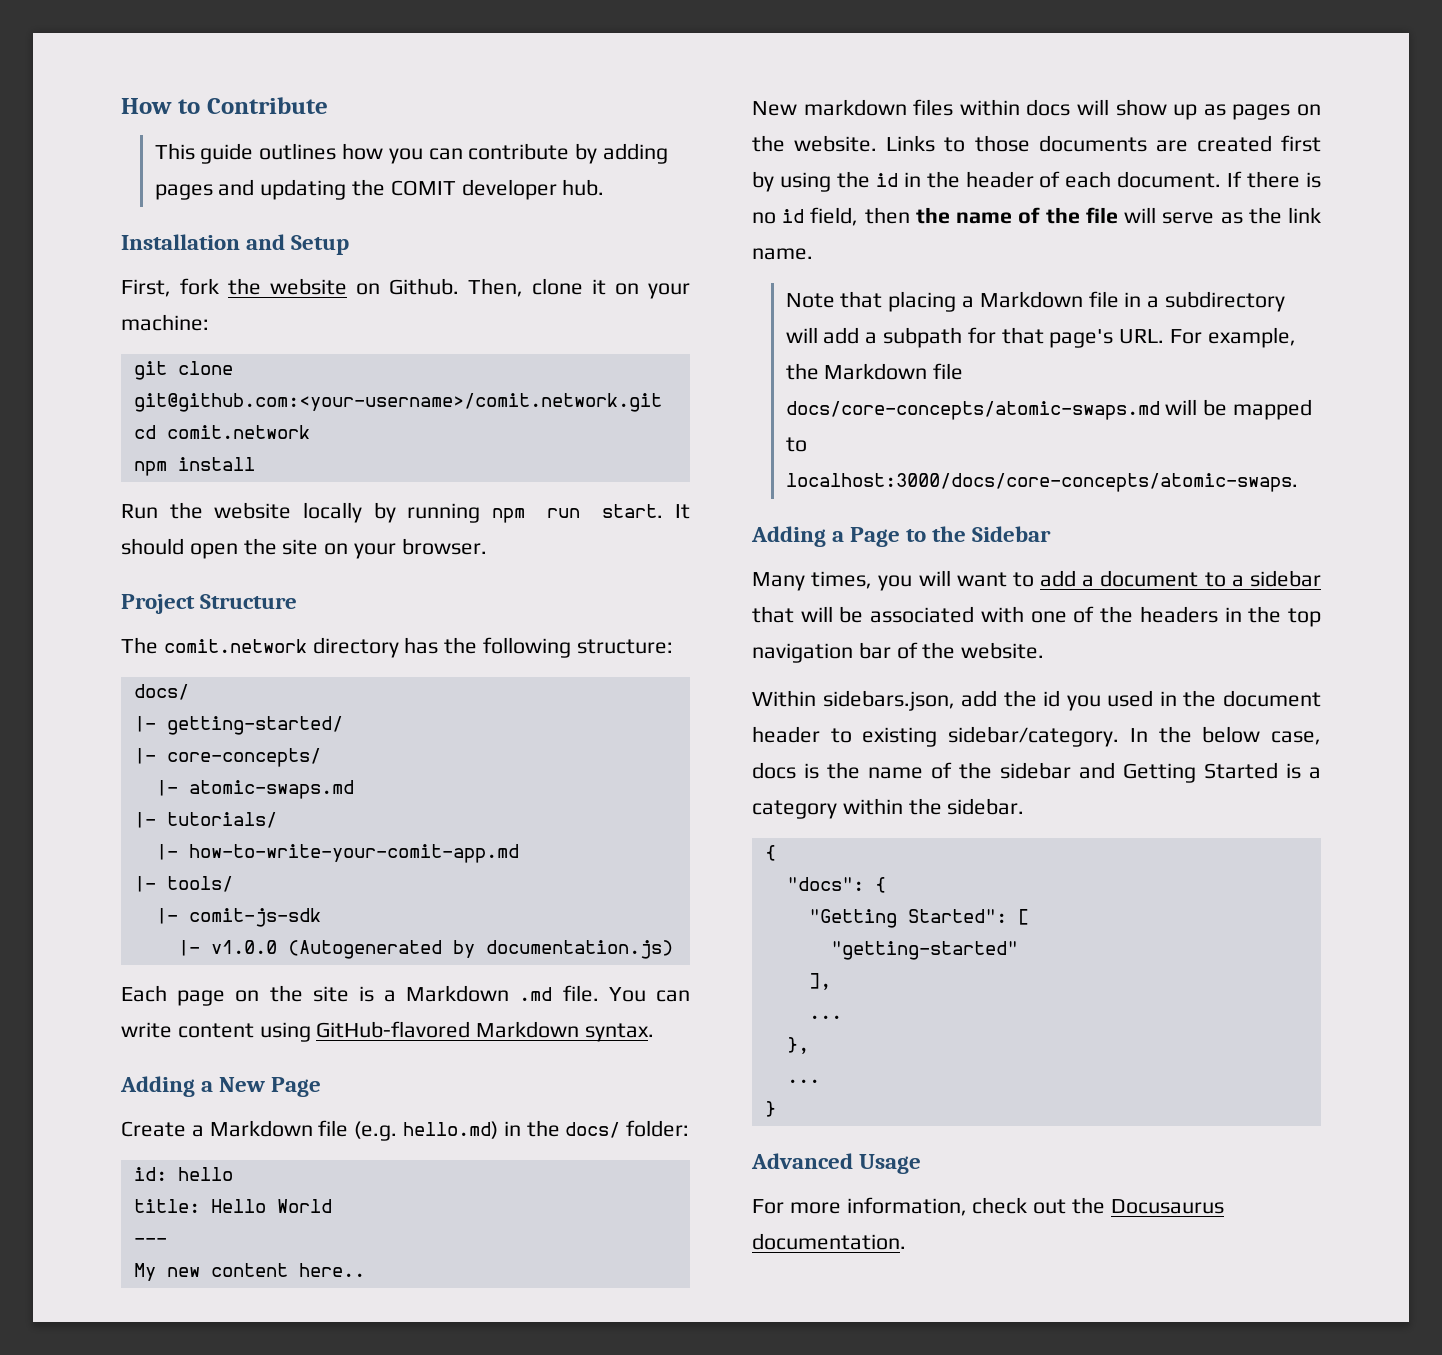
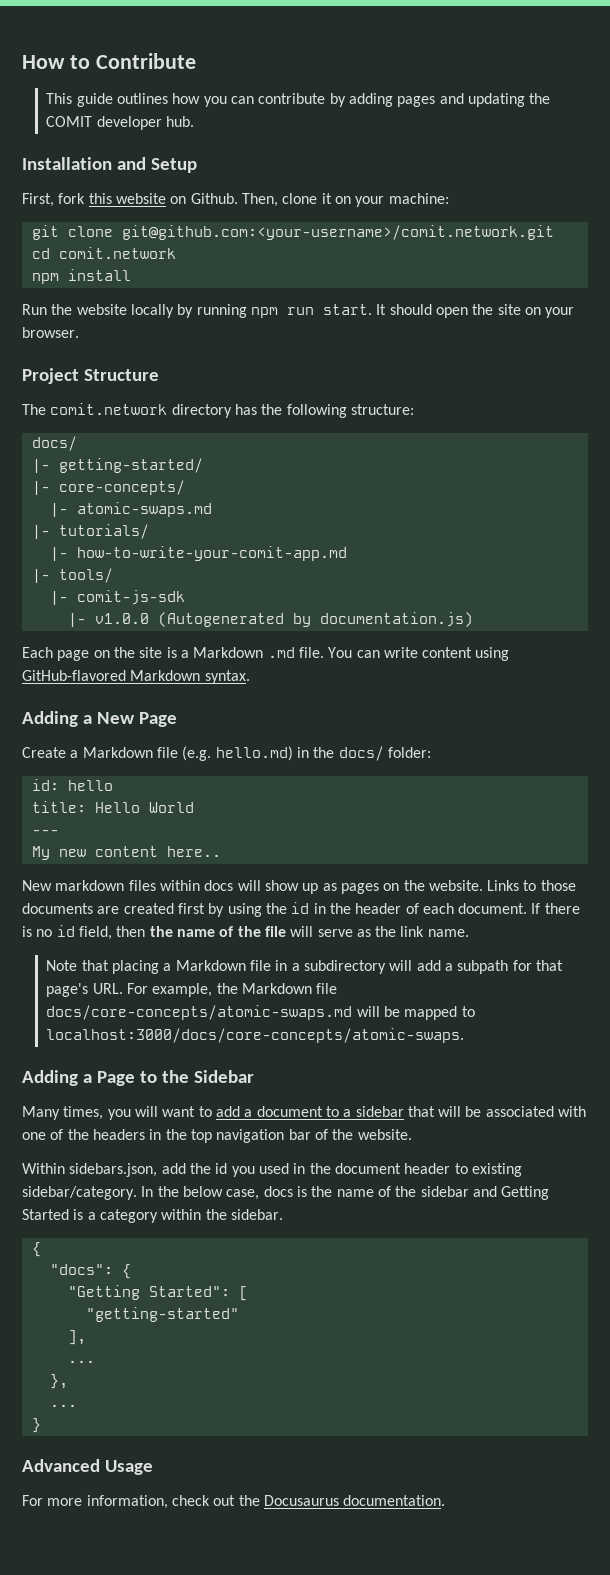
- First, fork the website on Github.
+ First, fork this website on Github.

